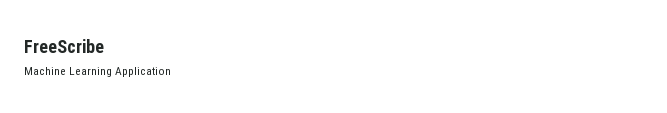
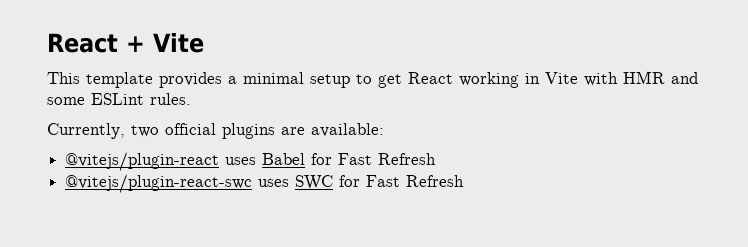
- FreeScribe
- Machine Learning Application
+ React + Vite
+ This template provides a minimal setup to get React working in Vite with HMR and some ESLint rules.
+ Currently, two official plugins are available:
+ @vitejs/plugin-react uses Babel for Fast Refresh
+ @vitejs/plugin-react-swc uses SWC for Fast Refresh

